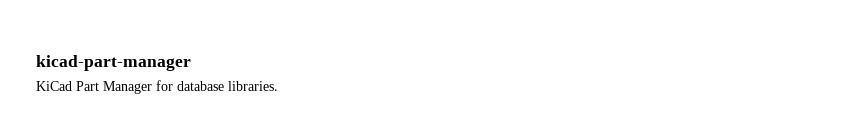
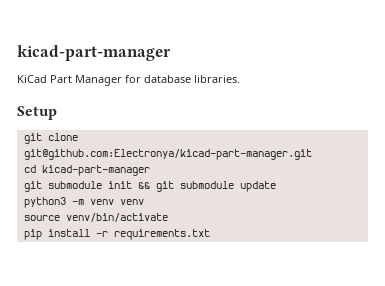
+ Setup
+ git clone git@github.com:Electronya/kicad-part-manager.git
+ cd kicad-part-manager
+ git submodule init && git submodule update
+ python3 -m venv venv
+ source venv/bin/activate
+ pip install -r requirements.txt

